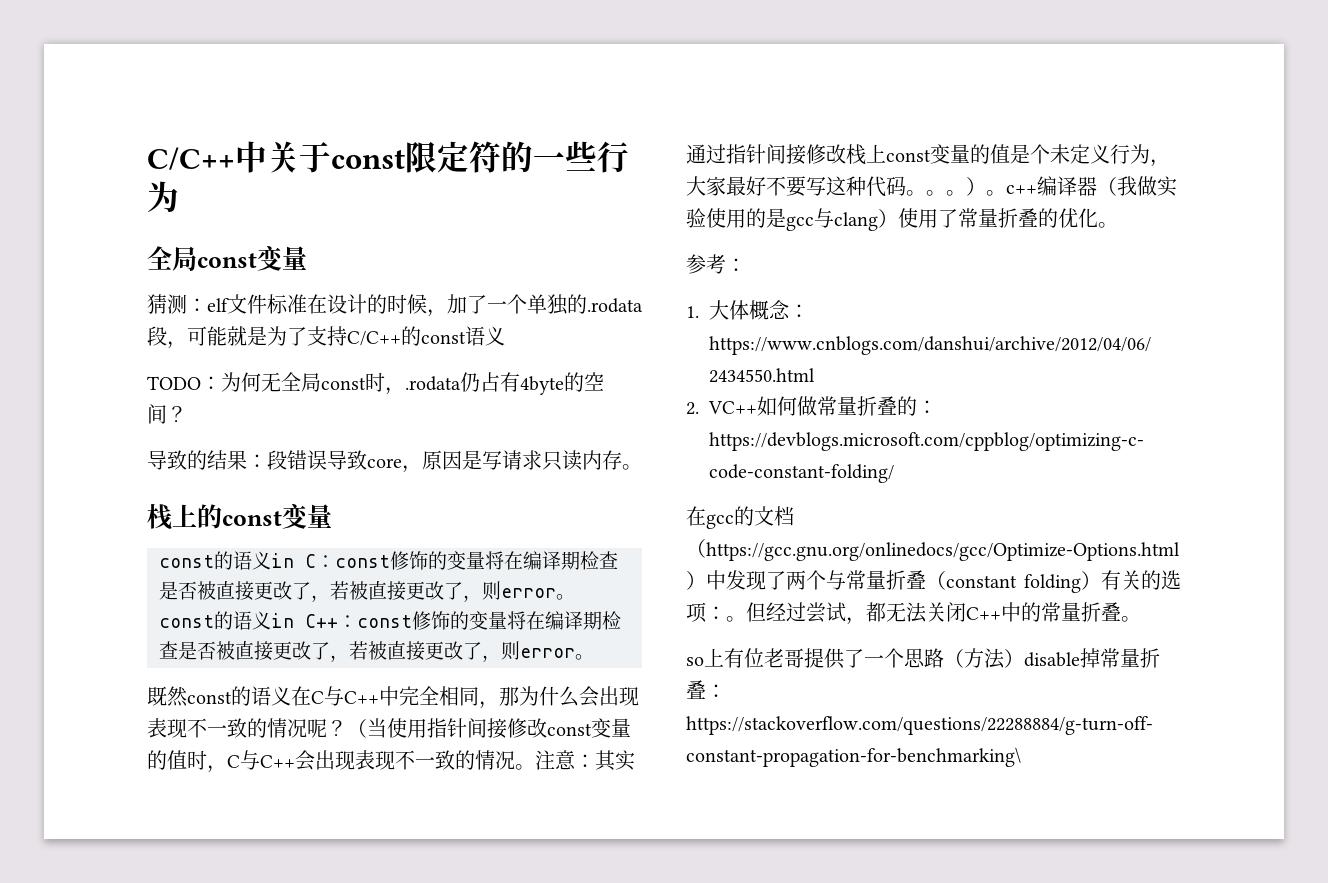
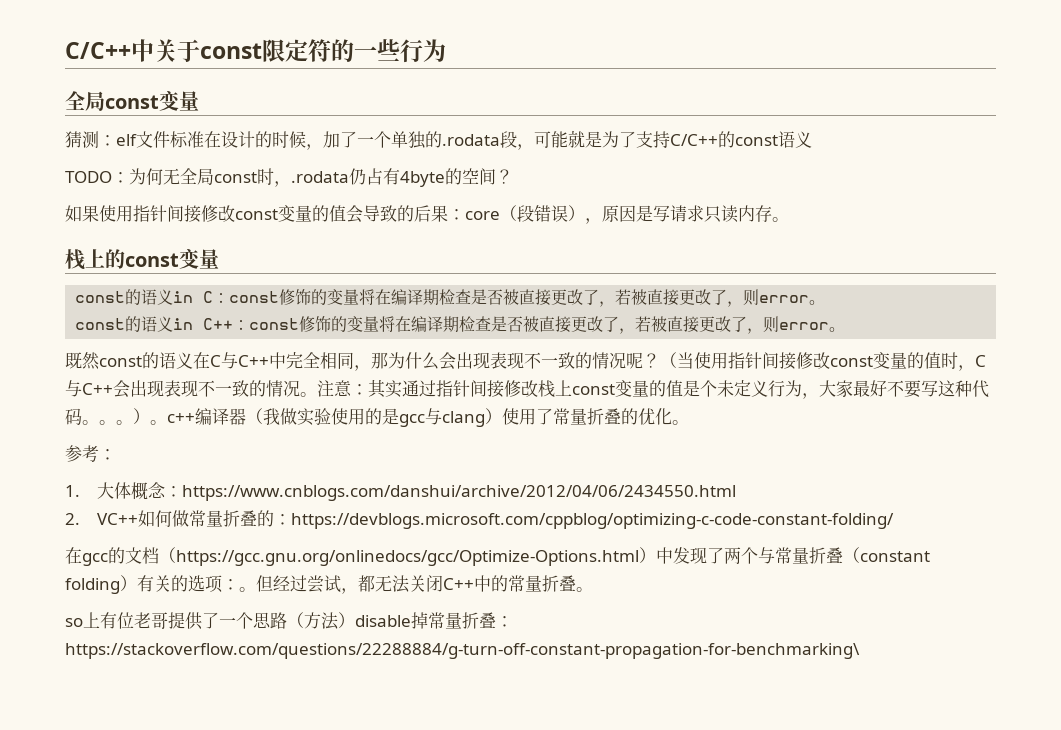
- 导致的结果：段错误导致core，原因是写请求只读内存。
+ 如果使用指针间接修改const变量的值会导致的后果：core（段错误），原因是写请求只读内存。

